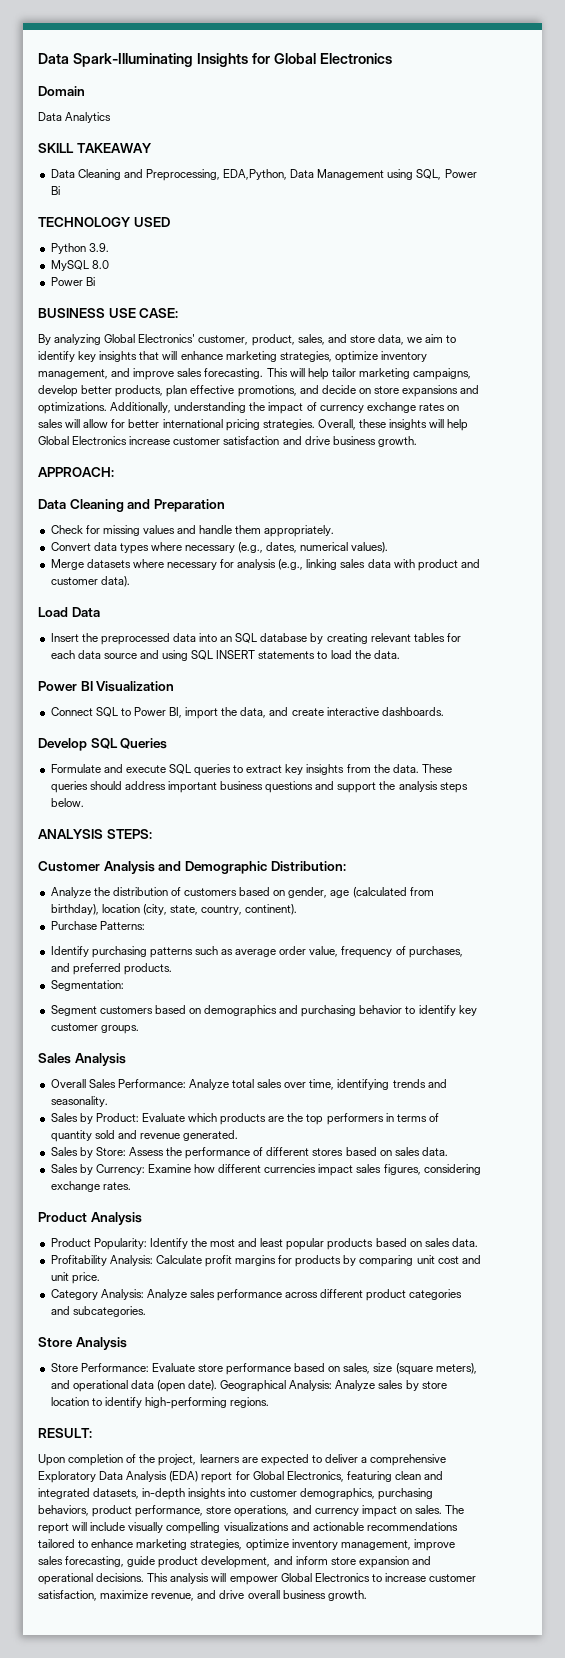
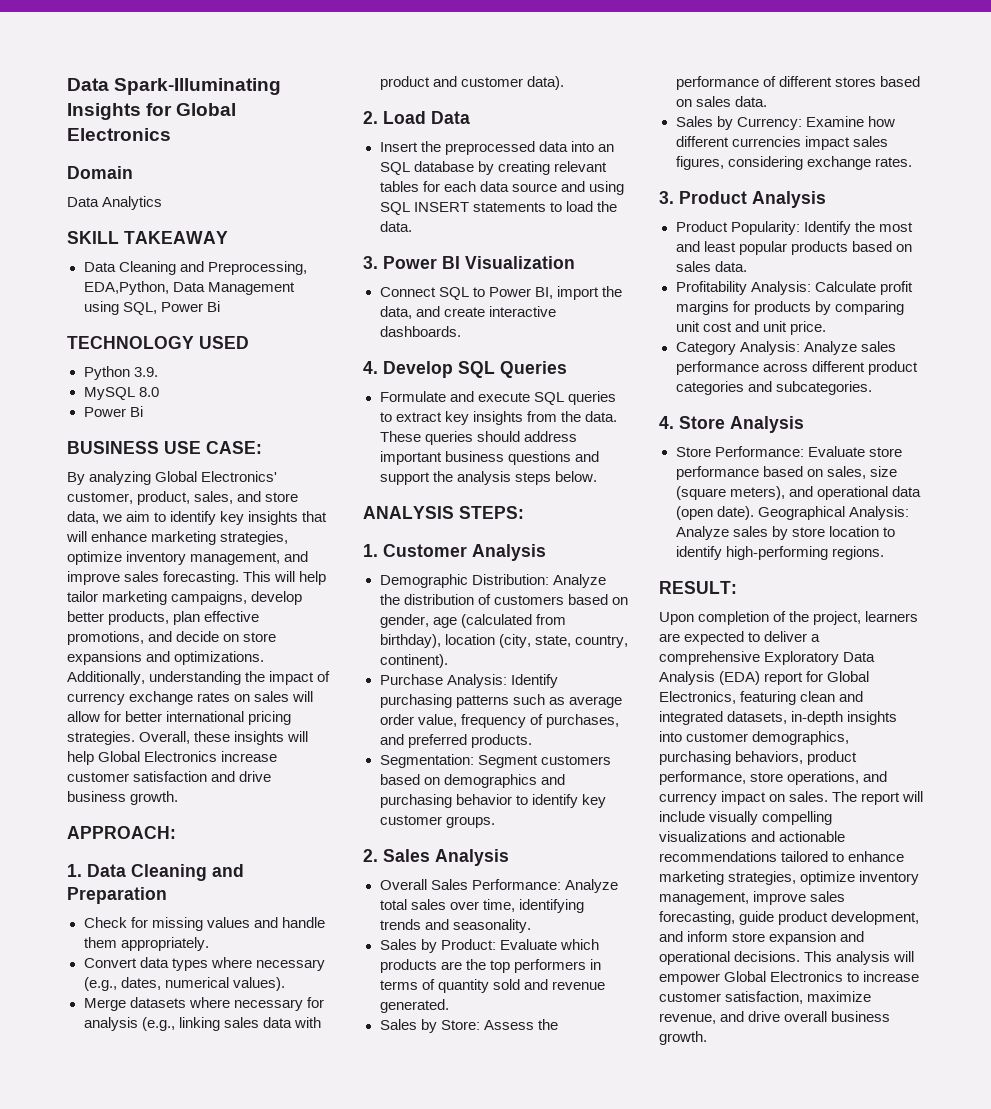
- Data Cleaning and Preparation
+ 1. Data Cleaning and Preparation
- Load Data
+ 2. Load Data
- Power BI Visualization
+ 3. Power BI Visualization
- Develop SQL Queries
+ 4. Develop SQL Queries
- Customer Analysis and Demographic Distribution:
- Analyze the distribution of customers based on gender, age (calculated from birthday), location (city, state, country, continent).
+ 1. Customer Analysis
+ Demographic Distribution: Analyze the distribution of customers based on gender, age (calculated from birthday), location (city, state, country, continent).
- Purchase Patterns:
- Identify purchasing patterns such as average order value, frequency of purchases, and preferred products.
+ Purchase Analysis: Identify purchasing patterns such as average order value, frequency of purchases, and preferred products.
- Segmentation:
- Segment customers based on demographics and purchasing behavior to identify key customer groups.
+ Segmentation: Segment customers based on demographics and purchasing behavior to identify key customer groups.
- Sales Analysis
+ 2. Sales Analysis
- Product Analysis
+ 3. Product Analysis
- Store Analysis
+ 4. Store Analysis

